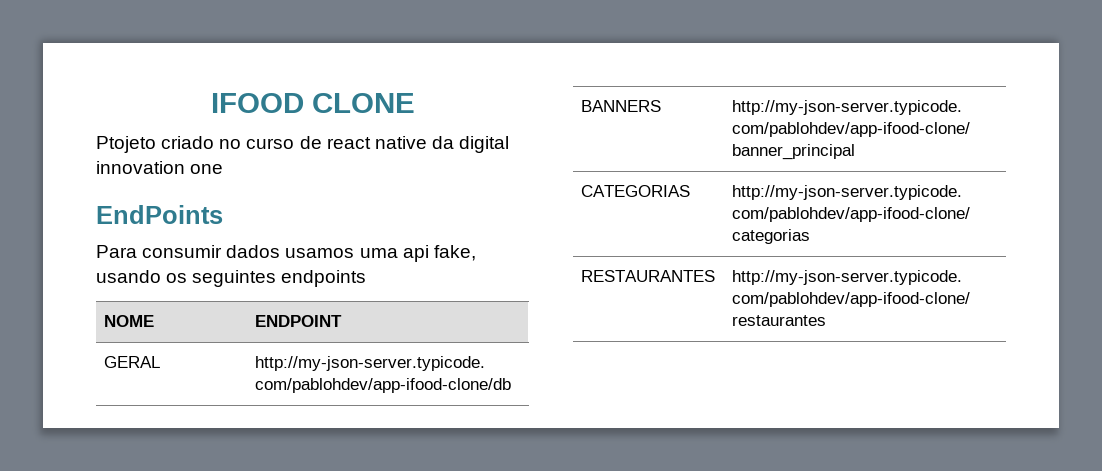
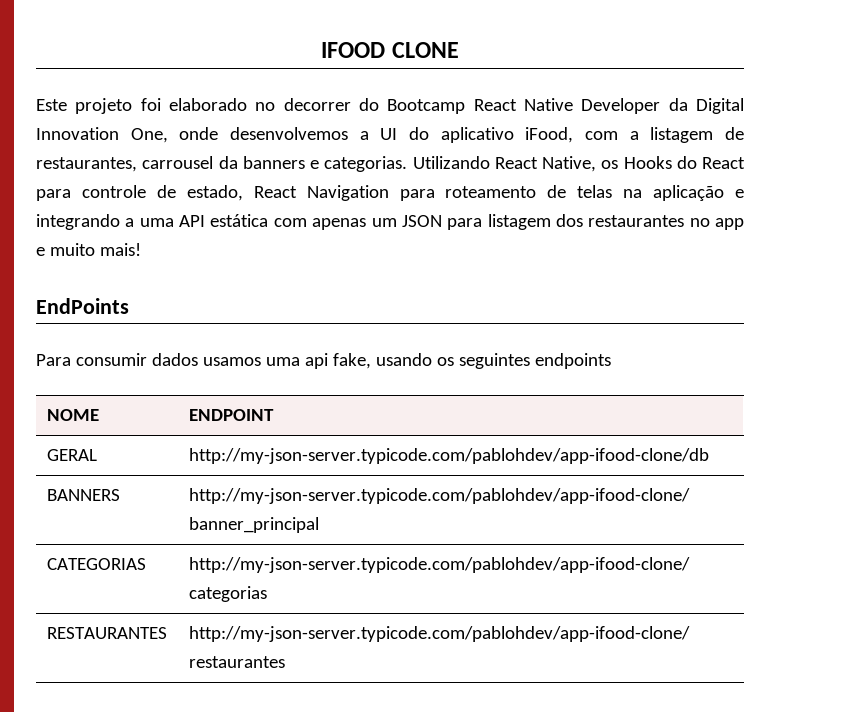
- Ptojeto criado no curso de react native da digital innovation one
+ Este projeto foi elaborado no decorrer do Bootcamp React Native Developer da Digital Innovation One, onde desenvolvemos a UI do aplicativo iFood, com a listagem de restaurantes, carrousel da banners e categorias. Utilizando React Native, os Hooks do React para controle de estado, React Navigation para roteamento de telas na aplicação e integrando a uma API estática com apenas um JSON para listagem dos restaurantes no app e muito mais!

